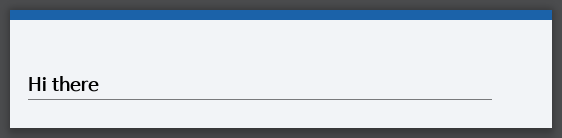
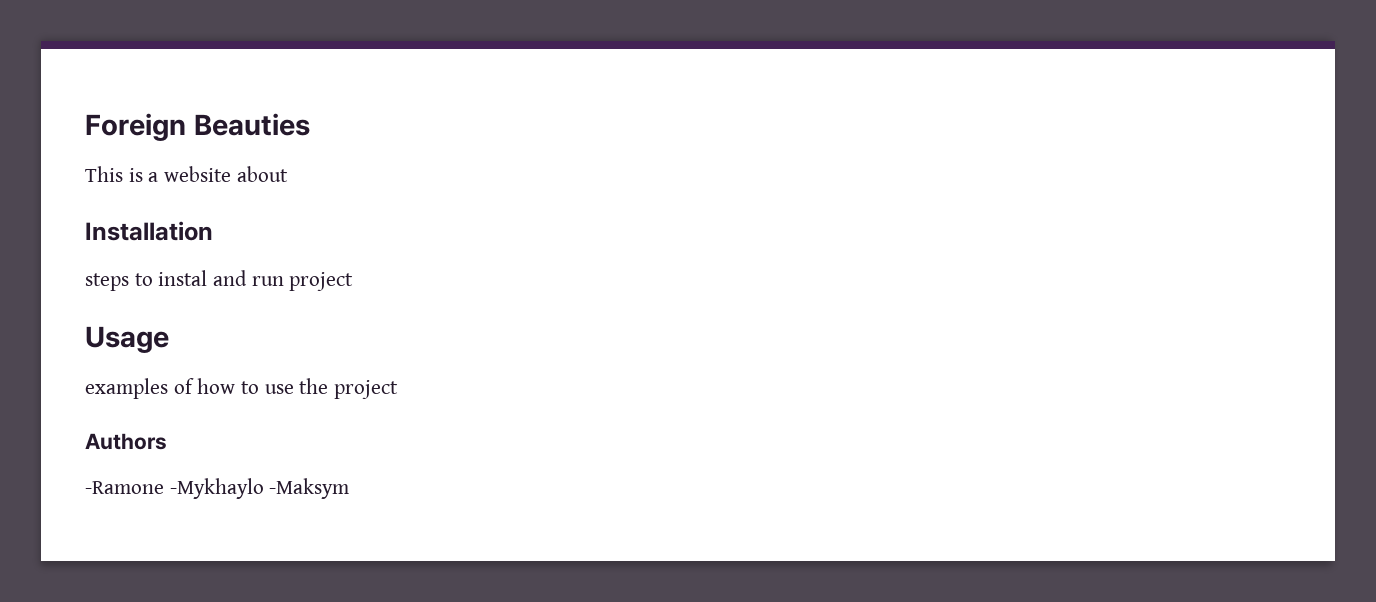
- Hi there
+ Foreign Beauties
+ This is a website about
+ Installation
+ steps to instal and run project
+ Usage
+ examples of how to use the project
+ Authors
+ -Ramone -Mykhaylo -Maksym

